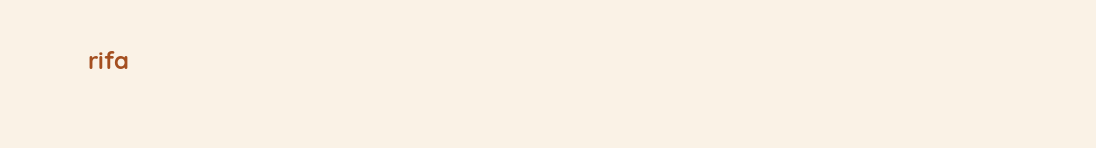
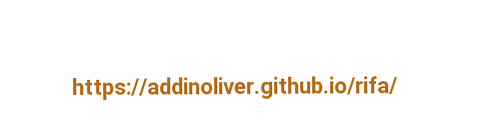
- rifa
+ https://addinoliver.github.io/rifa/

